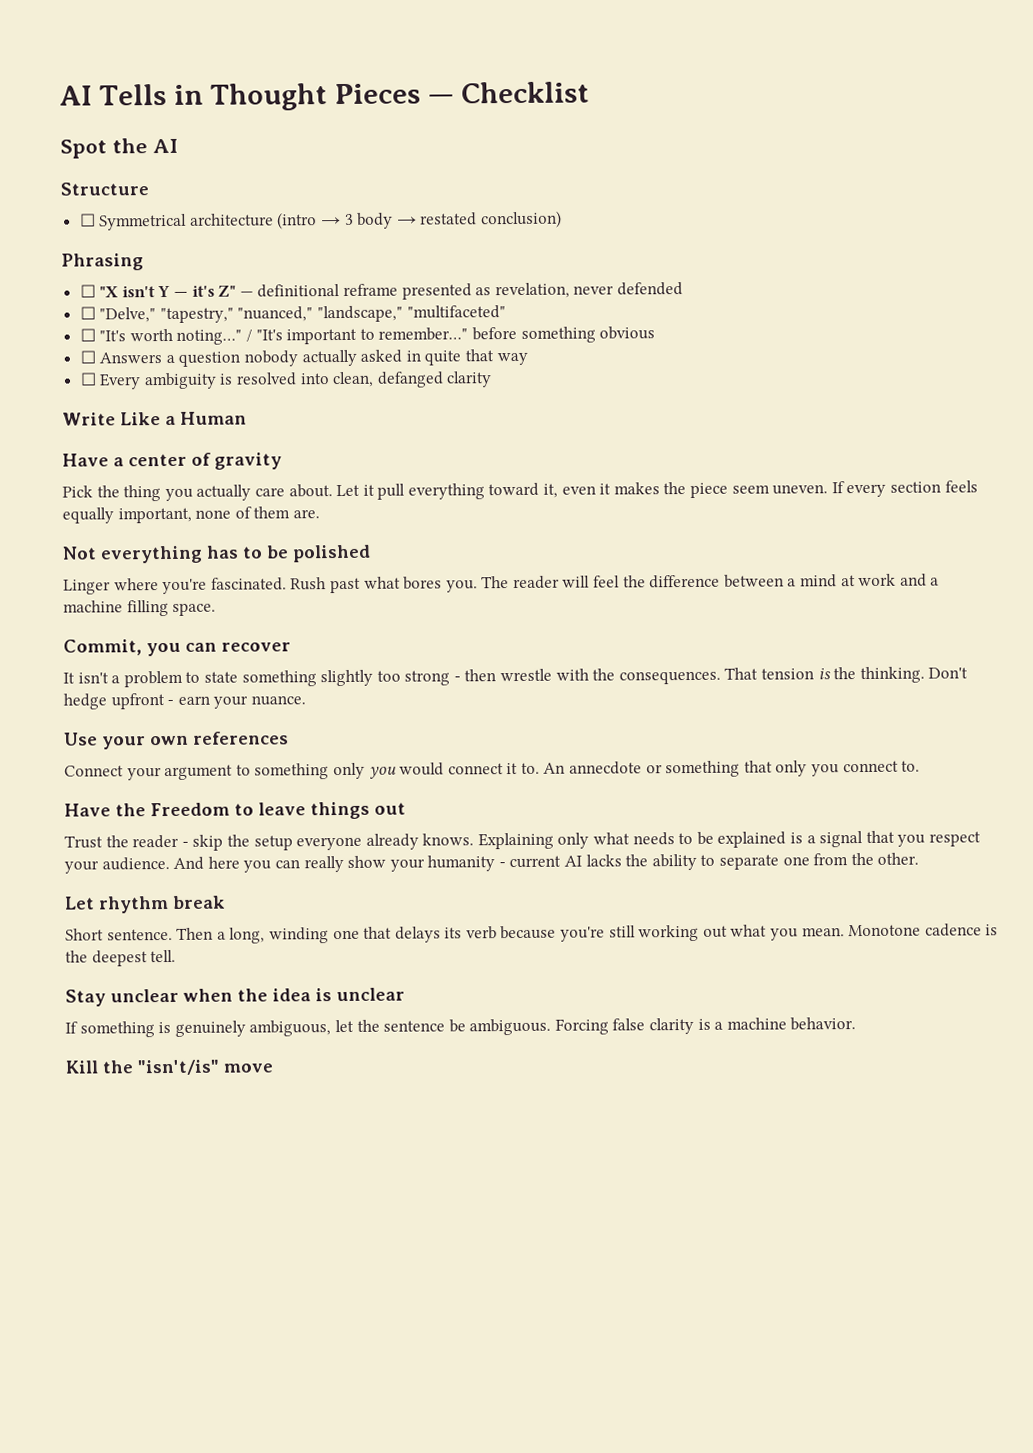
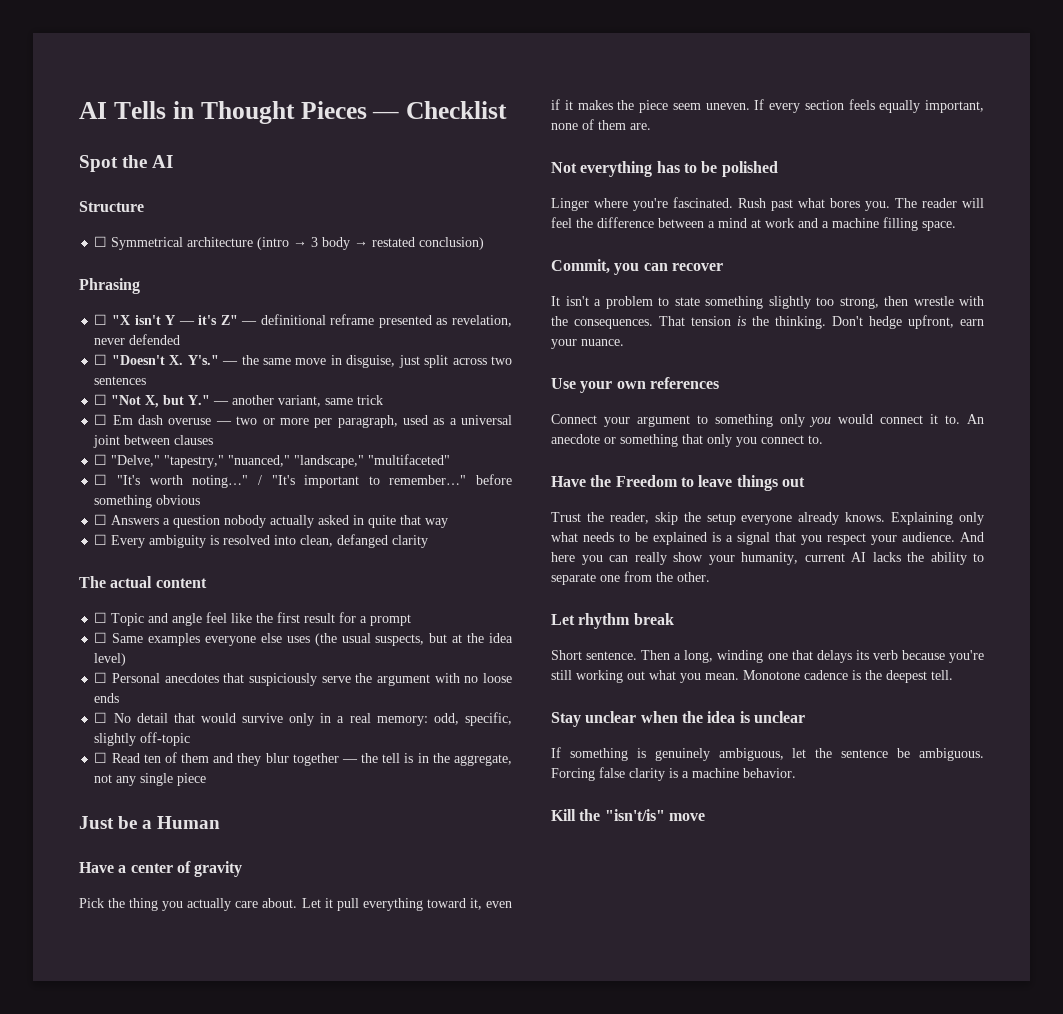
+ ☐ "Doesn't X. Y's." — the same move in disguise, just split across two sentences
+ ☐ "Not X, but Y." — another variant, same trick
+ ☐ Em dash overuse — two or more per paragraph, used as a universal joint between clauses
- Write Like a Human
+ The actual content
+ ☐ Topic and angle feel like the first result for a prompt
+ ☐ Same examples everyone else uses (the usual suspects, but at the idea level)
+ ☐ Personal anecdotes that suspiciously serve the argument with no loose ends
+ ☐ No detail that would survive only in a real memory: odd, specific, slightly off-topic
+ ☐ Read ten of them and they blur together — the tell is in the aggregate, not any single piece
+ Just be a Human
- Let it pull everything toward it, even it makes the piece seem uneven.
+ Let it pull everything toward it, even if it makes the piece seem uneven.
- It isn't a problem to state something slightly too strong - then wrestle with the consequences.
+ It isn't a problem to state something slightly too strong, then wrestle with the consequences.
- Don't hedge upfront - earn your nuance.
+ Don't hedge upfront, earn your nuance.
- An annecdote or something that only you connect to.
+ An anecdote or something that only you connect to.
- Trust the reader - skip the setup everyone already knows.
+ Trust the reader, skip the setup everyone already knows.
- And here you can really show your humanity - current AI lacks the ability to separate one from the other.
+ And here you can really show your humanity, current AI lacks the ability to separate one from the other.

